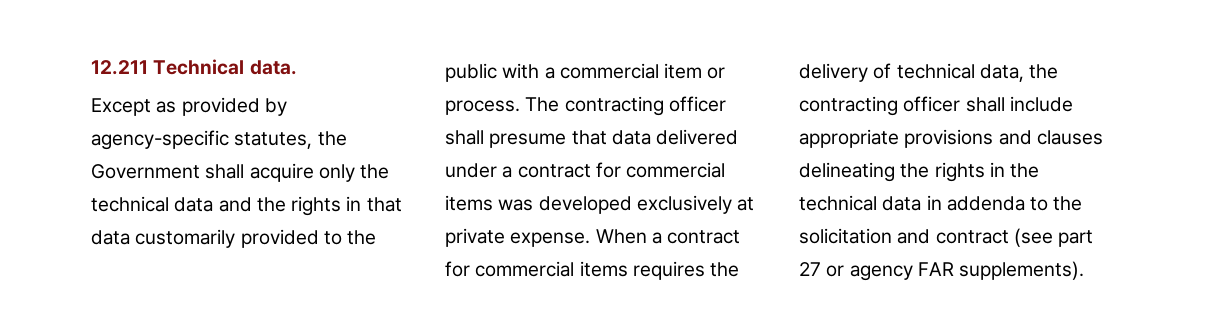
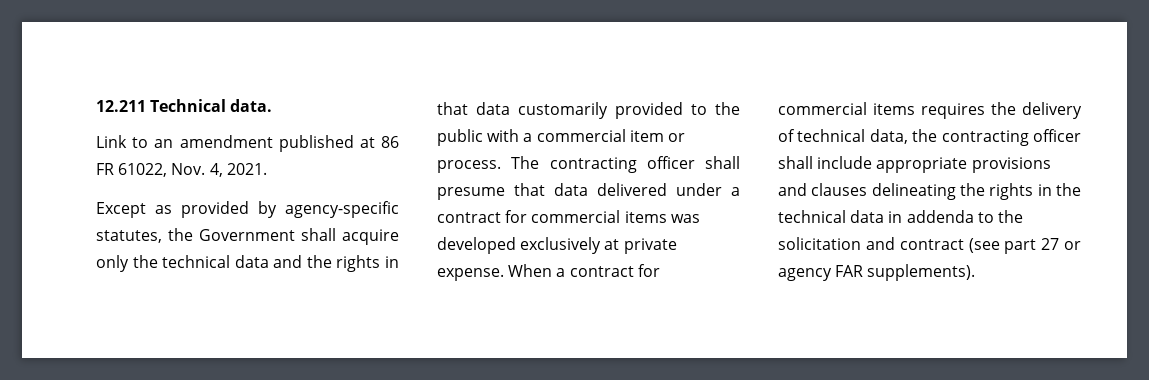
+ Link to an amendment published at 86 FR 61022, Nov. 4, 2021.

